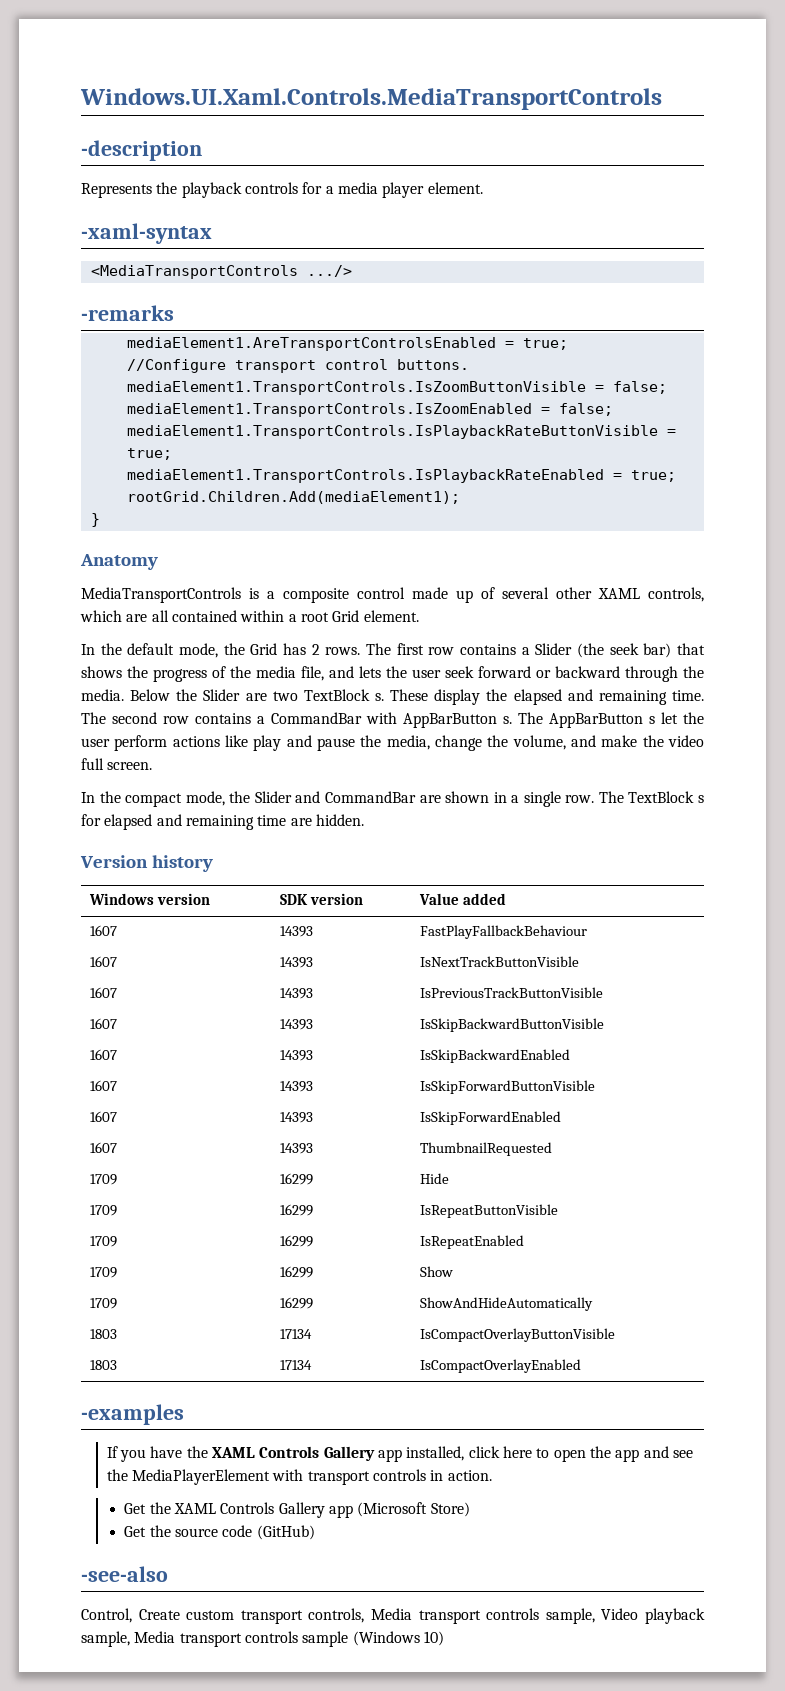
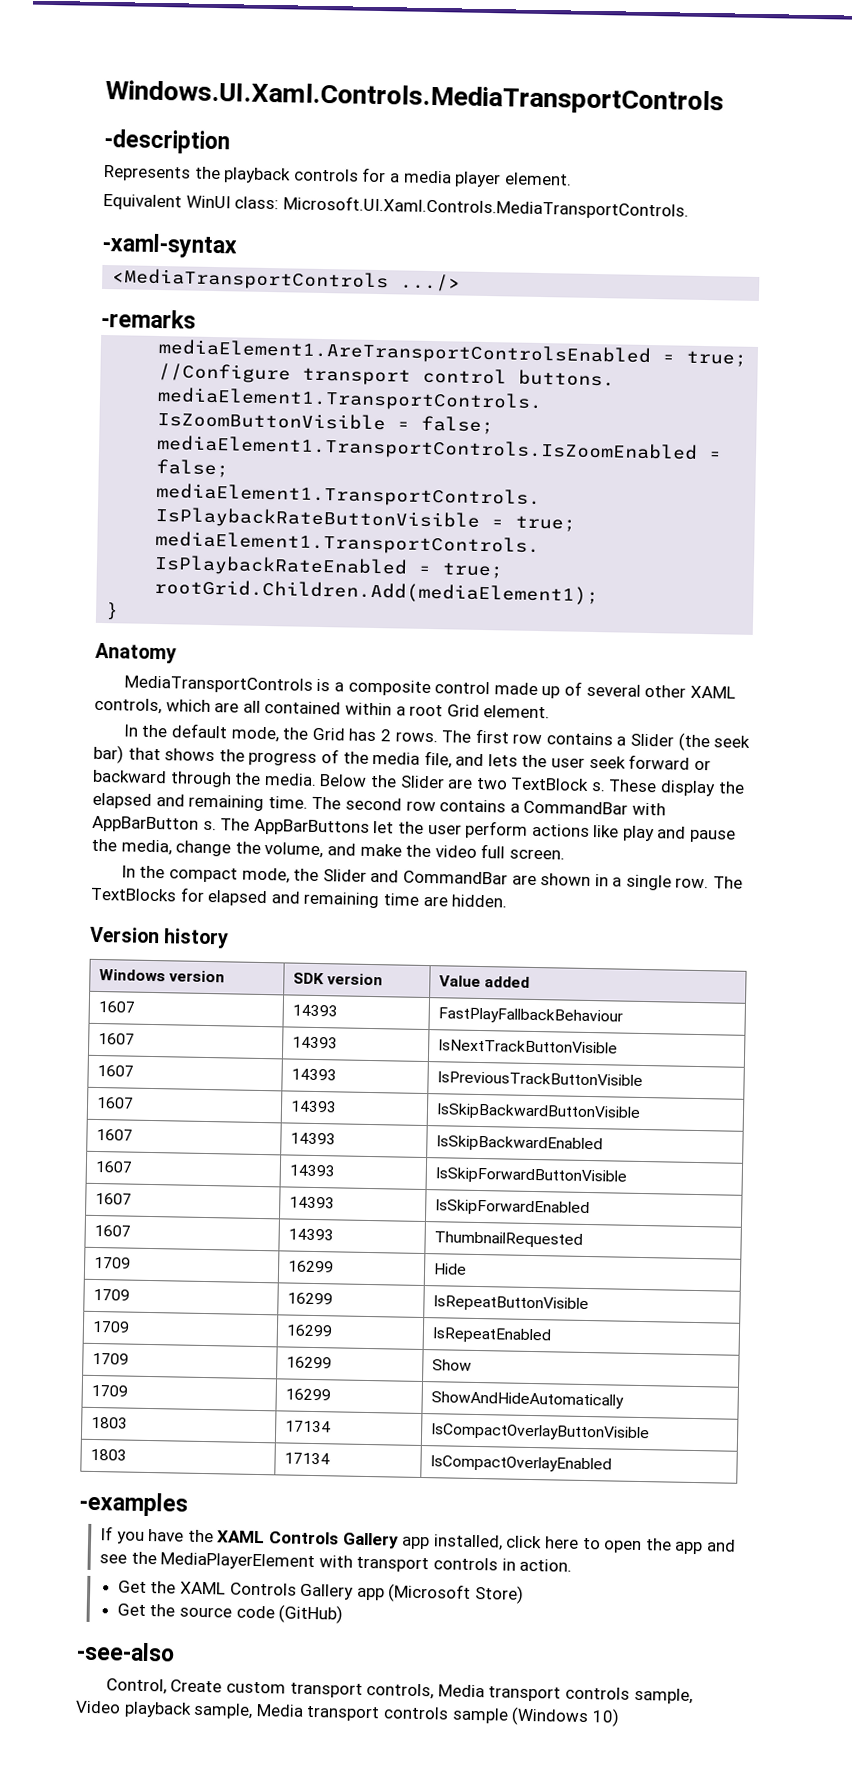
+ Equivalent WinUI class: Microsoft.UI.Xaml.Controls.MediaTransportControls.
- The AppBarButton s let the user perform actions like play and pause the media, change the volume, and make the video full screen.
+ The AppBarButtons let the user perform actions like play and pause the media, change the volume, and make the video full screen.
- The TextBlock s for elapsed and remaining time are hidden.
+ The TextBlocks for elapsed and remaining time are hidden.

